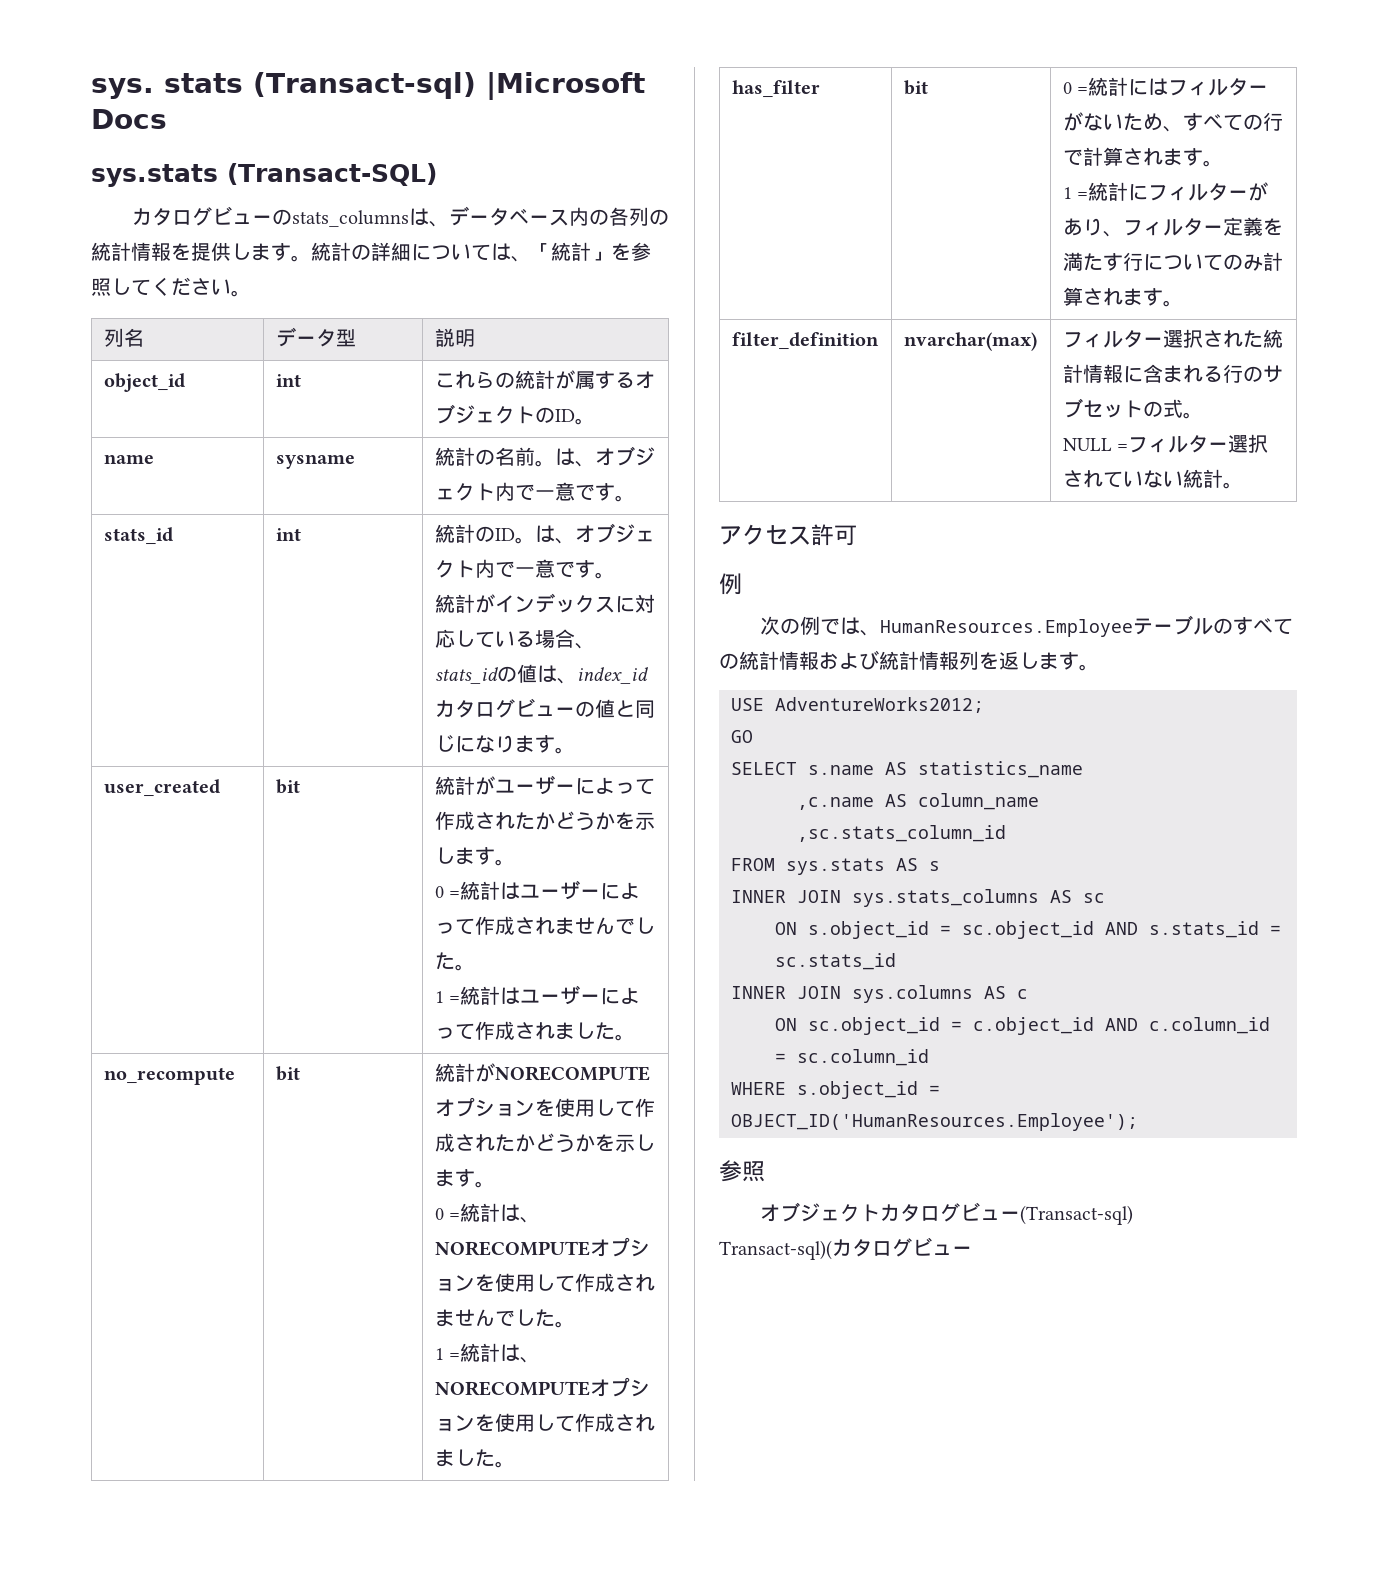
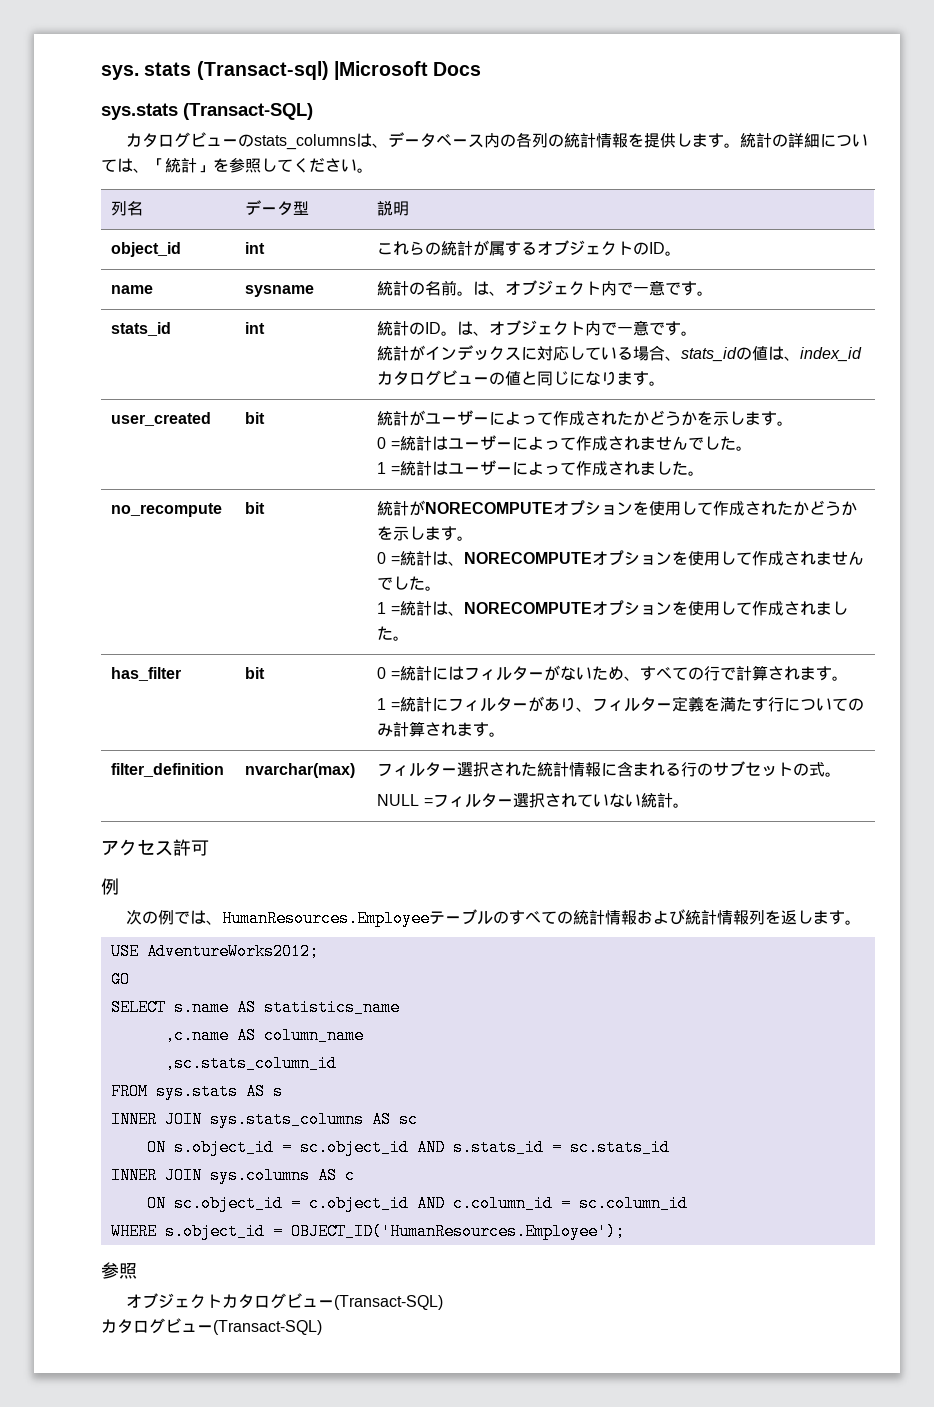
- オブジェクトカタログビュー(Transact-sql)
- Transact-sql)(カタログビュー
+ オブジェクトカタログビュー(Transact-SQL)
+ カタログビュー(Transact-SQL)

